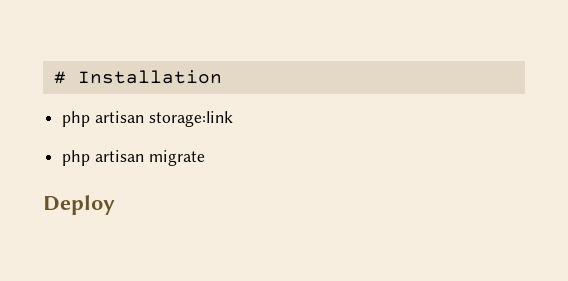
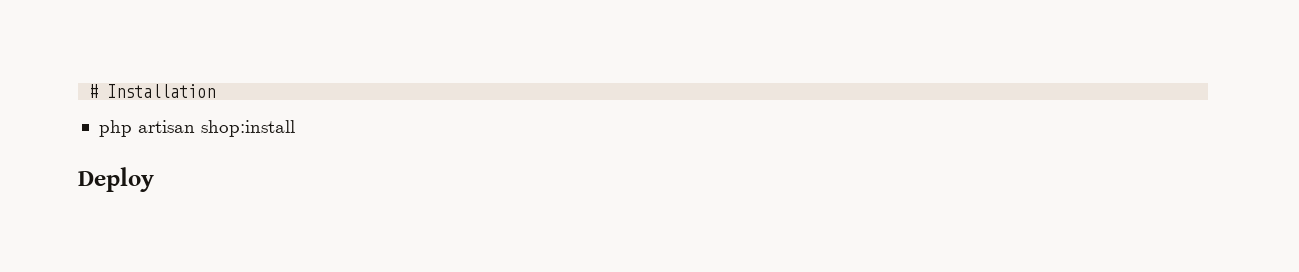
- php artisan storage:link
- php artisan migrate
+ php artisan shop:install

